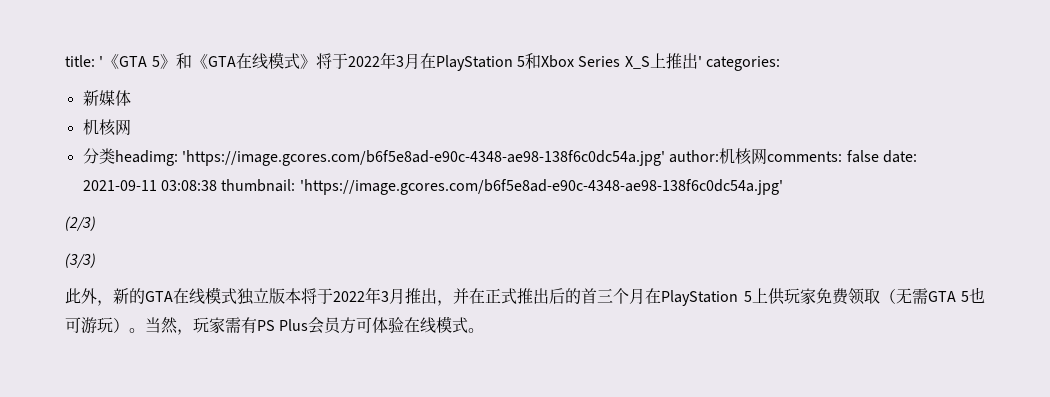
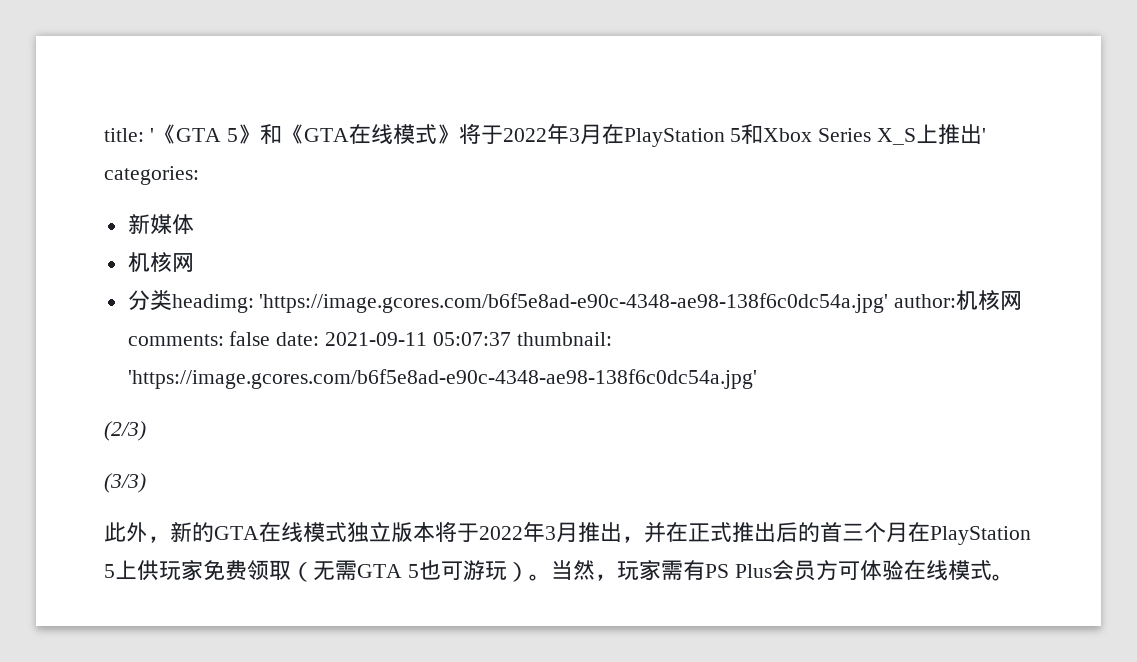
- 分类headimg: 'https://image.gcores.com/b6f5e8ad-e90c-4348-ae98-138f6c0dc54a.jpg' author:机核网comments: false date: 2021-09-11 03:08:38 thumbnail: 'https://image.gcores.com/b6f5e8ad-e90c-4348-ae98-138f6c0dc54a.jpg'
+ 分类headimg: 'https://image.gcores.com/b6f5e8ad-e90c-4348-ae98-138f6c0dc54a.jpg' author:机核网comments: false date: 2021-09-11 05:07:37 thumbnail: 'https://image.gcores.com/b6f5e8ad-e90c-4348-ae98-138f6c0dc54a.jpg'

